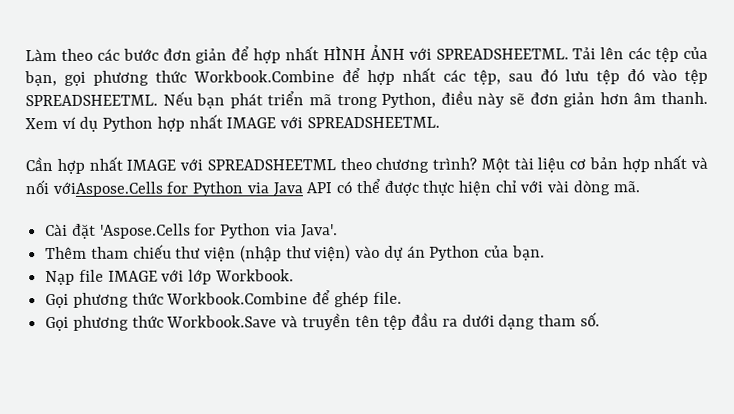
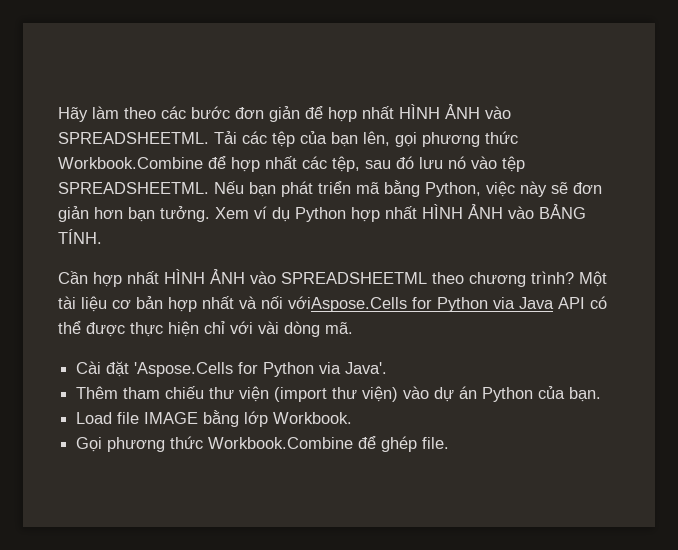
- Làm theo các bước đơn giản để hợp nhất HÌNH ẢNH với SPREADSHEETML.
+ Hãy làm theo các bước đơn giản để hợp nhất HÌNH ẢNH vào SPREADSHEETML.
- Tải lên các tệp của bạn, gọi phương thức Workbook.Combine để hợp nhất các tệp, sau đó lưu tệp đó vào tệp SPREADSHEETML.
+ Tải các tệp của bạn lên, gọi phương thức Workbook.Combine để hợp nhất các tệp, sau đó lưu nó vào tệp SPREADSHEETML.
- Nếu bạn phát triển mã trong Python, điều này sẽ đơn giản hơn âm thanh.
+ Nếu bạn phát triển mã bằng Python, việc này sẽ đơn giản hơn bạn tưởng.
- Xem ví dụ Python hợp nhất IMAGE với SPREADSHEETML.
+ Xem ví dụ Python hợp nhất HÌNH ẢNH vào BẢNG TÍNH.
- Cần hợp nhất IMAGE với SPREADSHEETML theo chương trình?
+ Cần hợp nhất HÌNH ẢNH vào SPREADSHEETML theo chương trình?
- Thêm tham chiếu thư viện (nhập thư viện) vào dự án Python của bạn.
+ Thêm tham chiếu thư viện (import thư viện) vào dự án Python của bạn.
- Nạp file IMAGE với lớp Workbook.
+ Load file IMAGE bằng lớp Workbook.
- Gọi phương thức Workbook.Save và truyền tên tệp đầu ra dưới dạng tham số.

